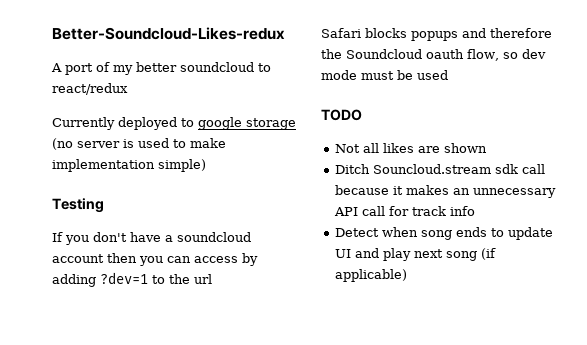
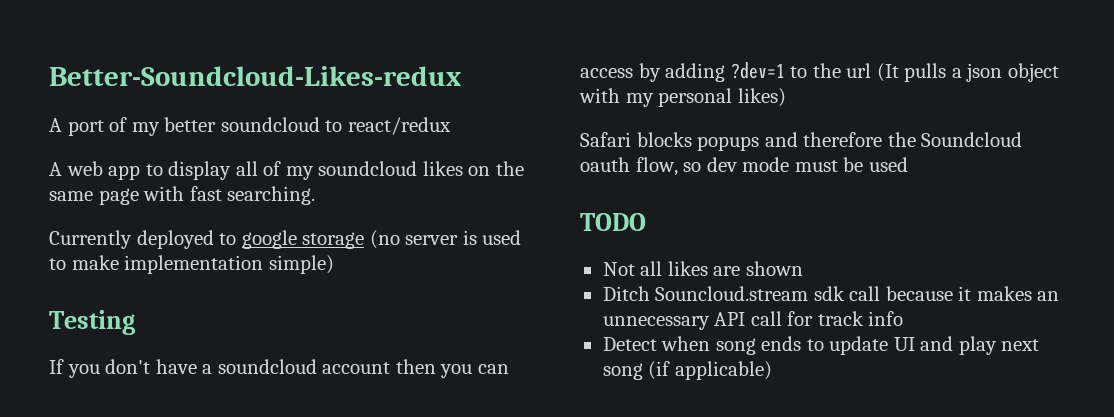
+ A web app to display all of my soundcloud likes on the same page with fast searching.
- If you don't have a soundcloud account then you can access by adding ?dev=1 to the url
+ If you don't have a soundcloud account then you can access by adding ?dev=1 to the url (It pulls a json object with my personal likes)

